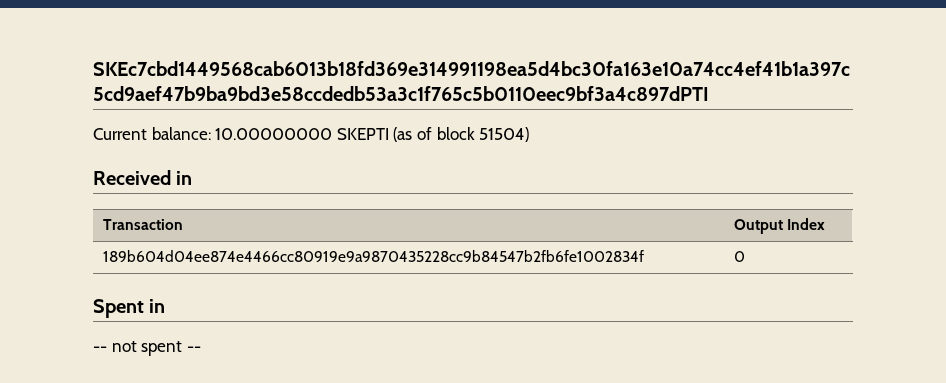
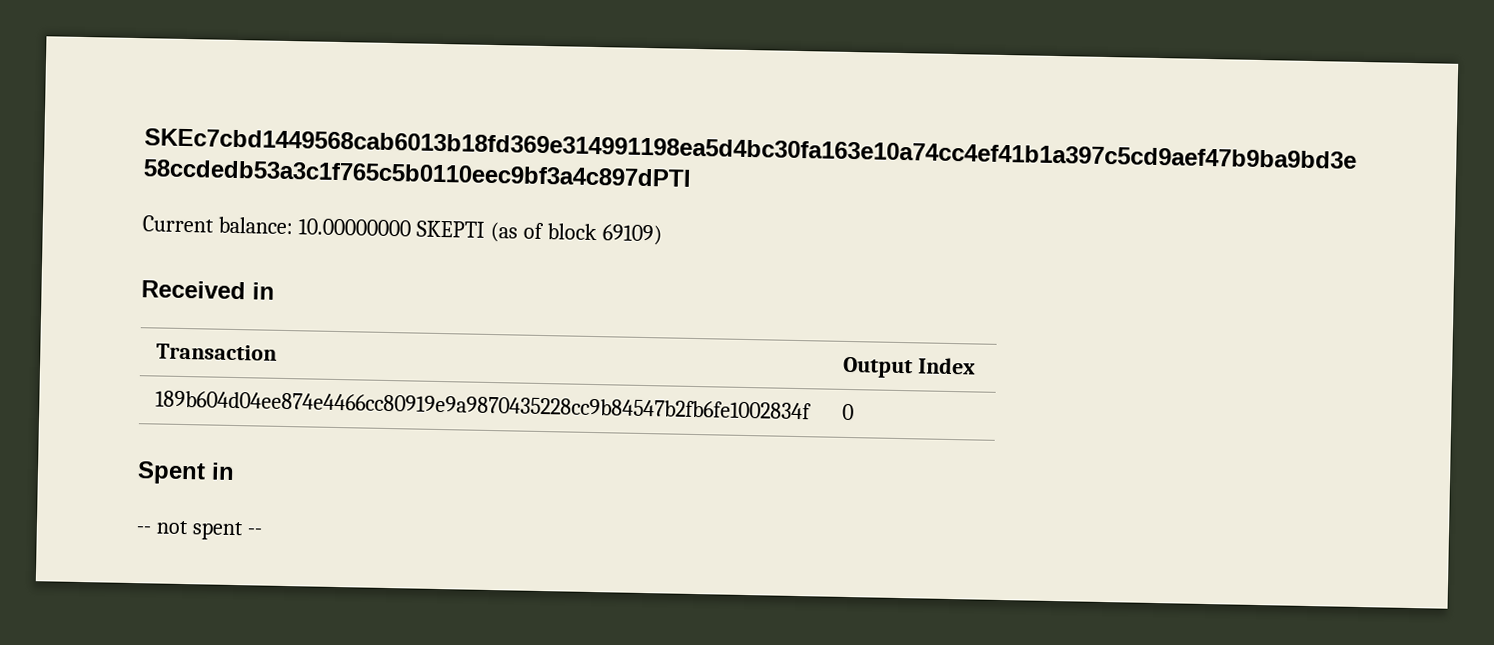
- Current balance: 10.00000000 SKEPTI (as of block 51504)
+ Current balance: 10.00000000 SKEPTI (as of block 69109)

